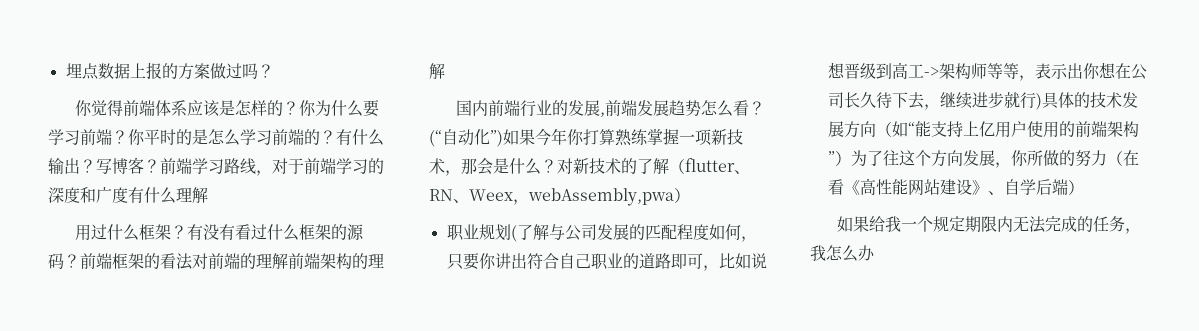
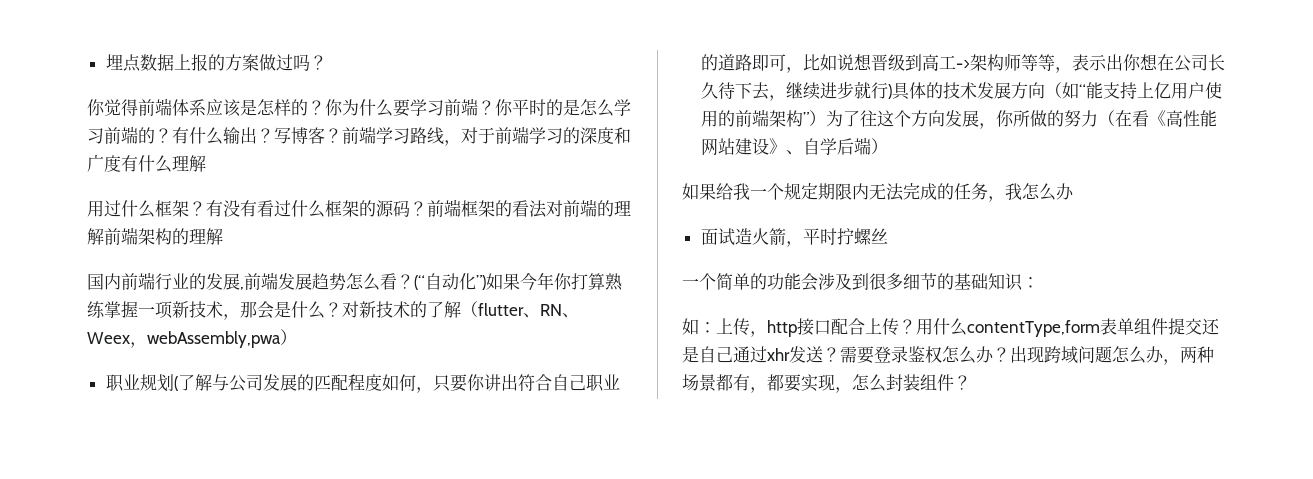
+ 面试造火箭，平时拧螺丝
+ 一个简单的功能会涉及到很多细节的基础知识：
+ 如：上传，http接口配合上传？用什么contentType,form表单组件提交还是自己通过xhr发送？需要登录鉴权怎么办？出现跨域问题怎么办，两种场景都有，都要实现，怎么封装组件？

